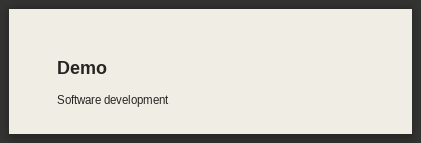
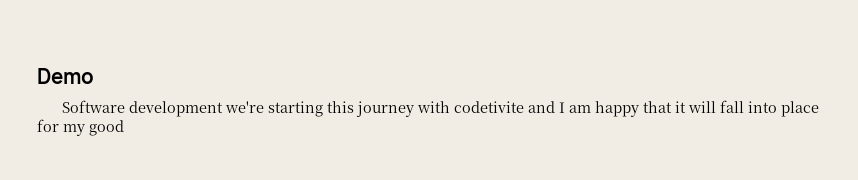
- Software development
+ Software development we're starting this journey with codetivite and I am happy that it will fall into place for my good

